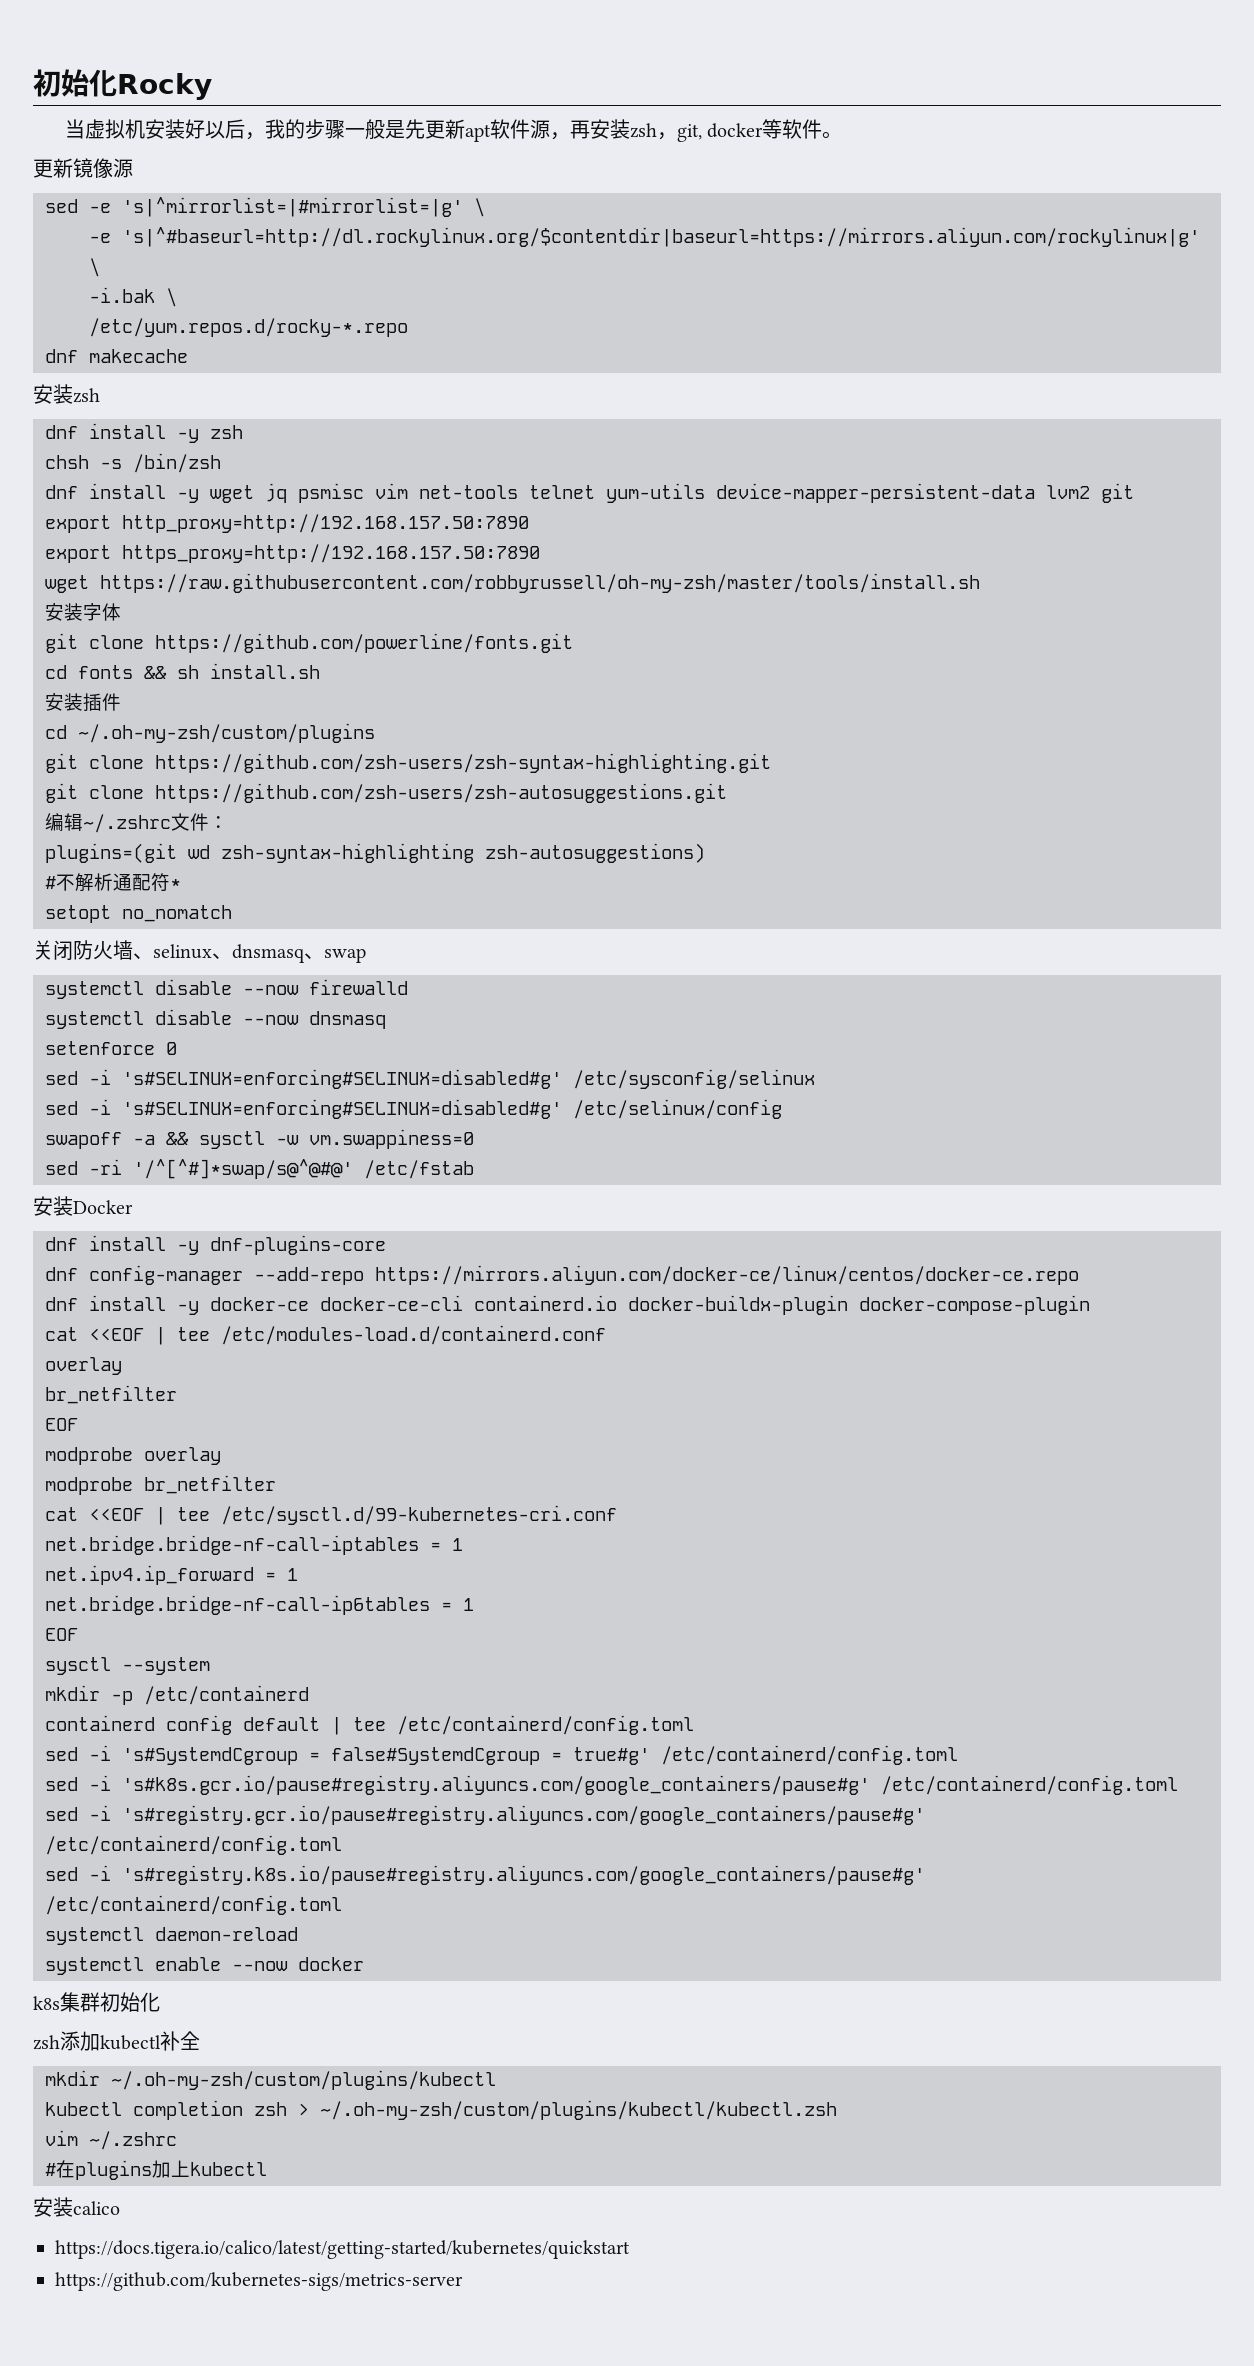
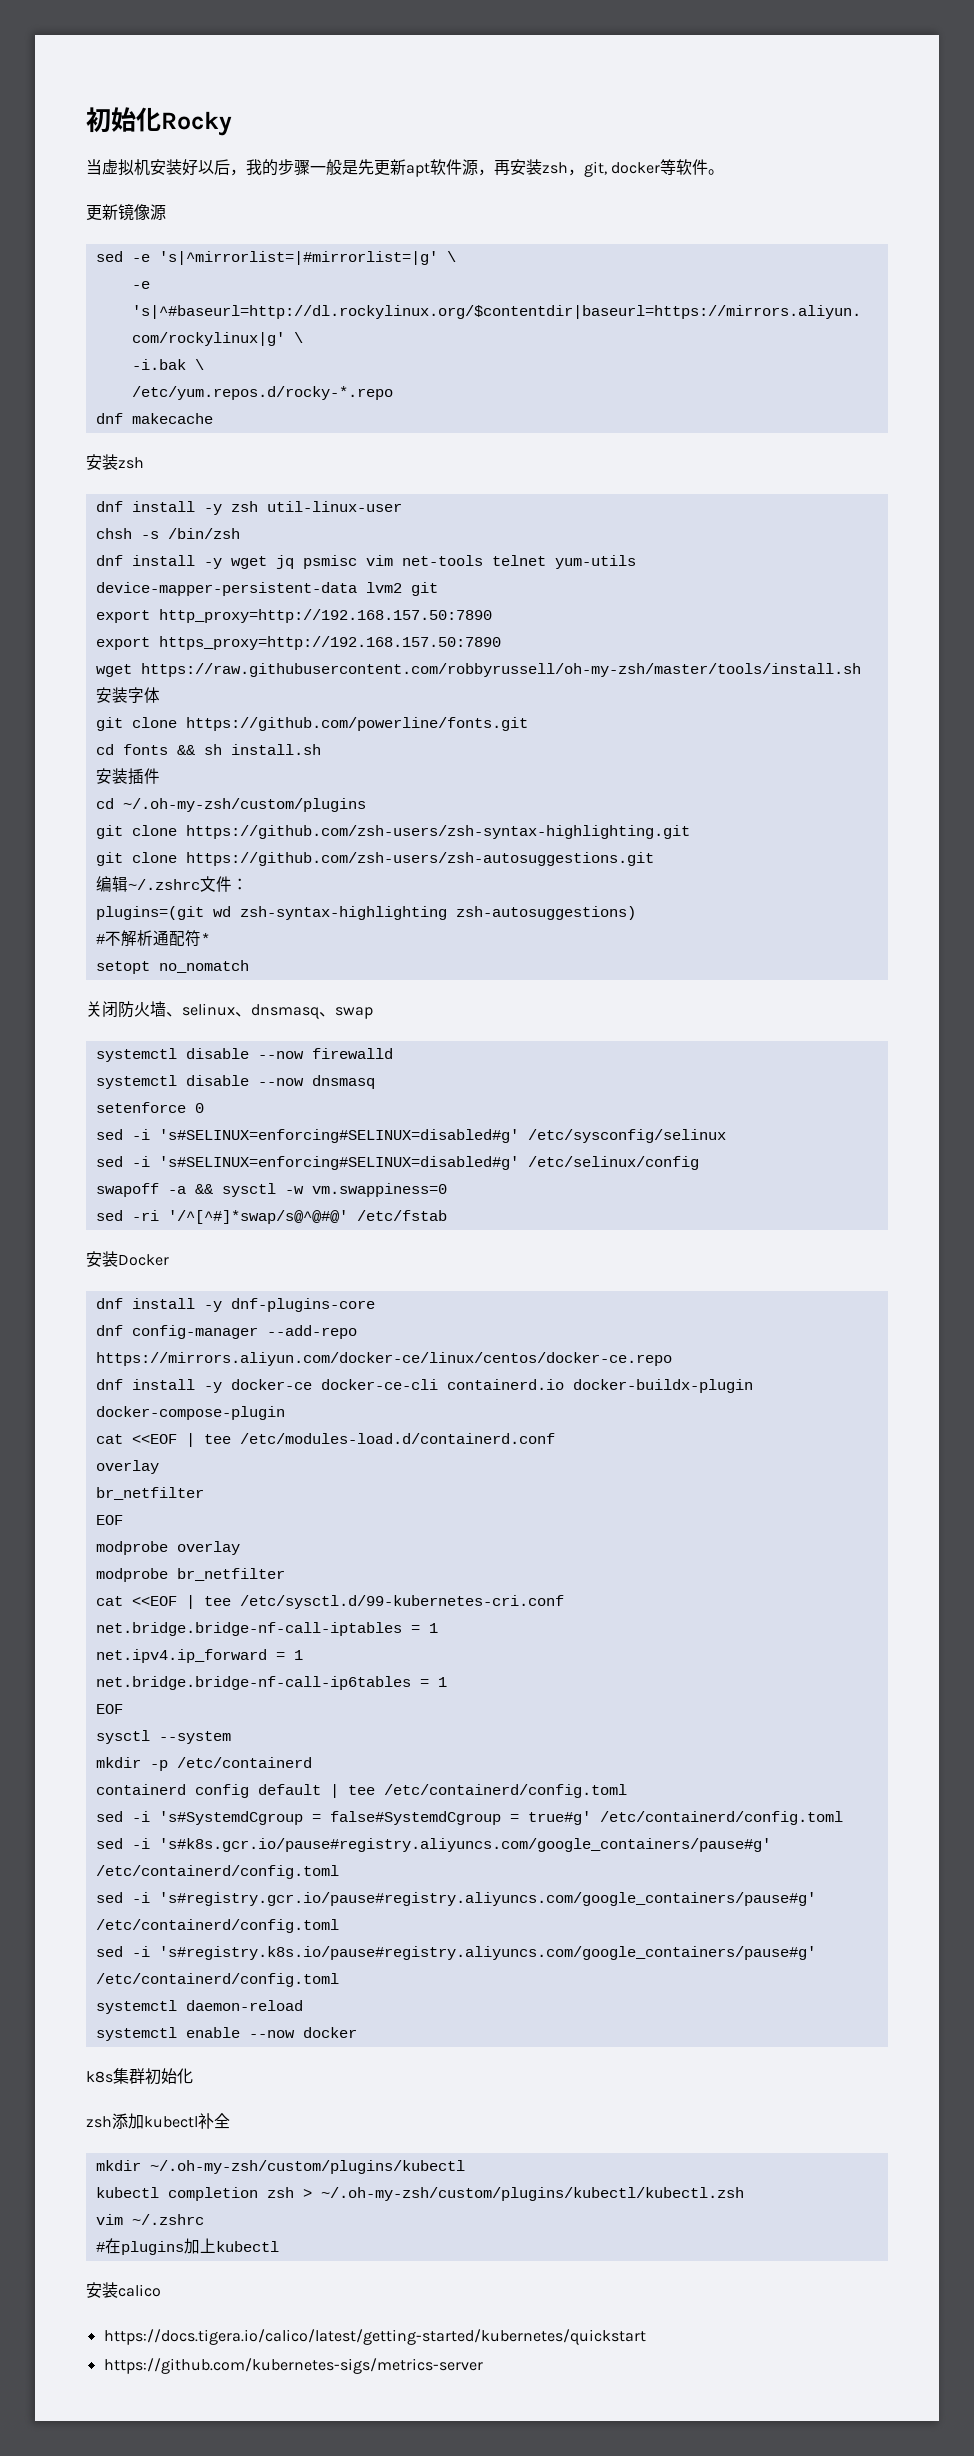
- dnf install -y zsh
+ dnf install -y zsh util-linux-user

